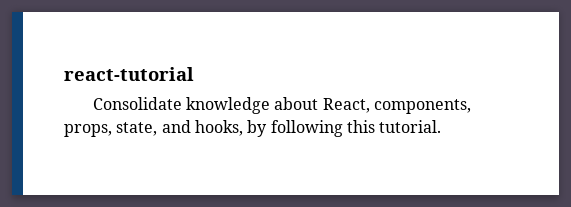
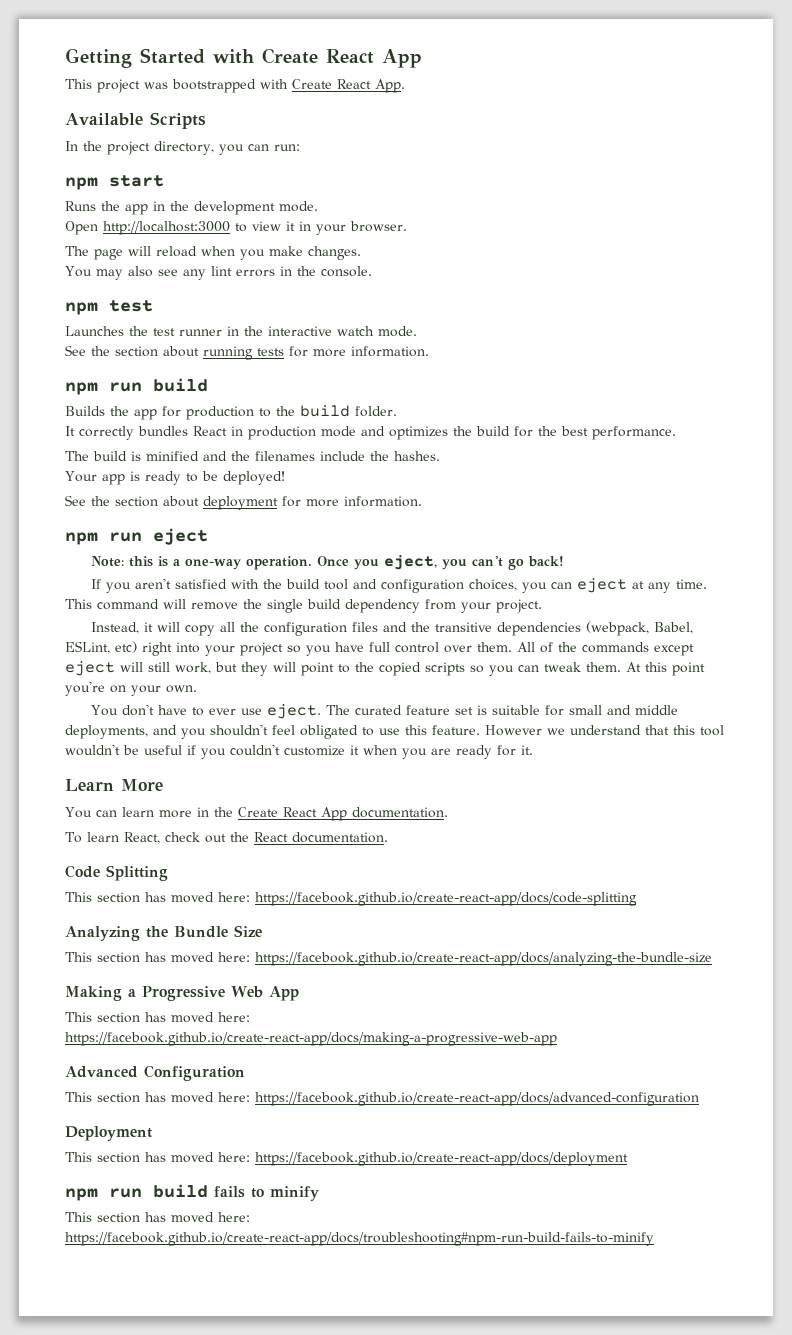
- react-tutorial
- Consolidate knowledge about React, components, props, state, and hooks, by following this tutorial.
+ Getting Started with Create React App
+ This project was bootstrapped with Create React App.
+ Available Scripts
+ In the project directory, you can run:
+ npm start
+ Runs the app in the development mode.
+ Open http://localhost:3000 to view it in your browser.
+ The page will reload when you make changes.
+ You may also see any lint errors in the console.
+ npm test
+ Launches the test runner in the interactive watch mode.
+ See the section about running tests for more information.
+ npm run build
+ Builds the app for production to the build folder.
+ It correctly bundles React in production mode and optimizes the build for the best performance.
+ The build is minified and the filenames include the hashes.
+ Your app is ready to be deployed!
+ See the section about deployment for more information.
+ npm run eject
+ Note: this is a one-way operation. Once you eject, you can't go back!
+ If you aren't satisfied with the build tool and configuration choices, you can eject at any time. This command will remove the single build dependency from your project.
+ Instead, it will copy all the configuration files and the transitive dependencies (webpack, Babel, ESLint, etc) right into your project so you have full control over them. All of the commands except eject will still work, but they will point to the copied scripts so you can tweak them. At this point you're on your own.
+ You don't have to ever use eject. The curated feature set is suitable for small and middle deployments, and you shouldn't feel obligated to use this feature. However we understand that this tool wouldn't be useful if you couldn't customize it when you are ready for it.
+ Learn More
+ You can learn more in the Create React App documentation.
+ To learn React, check out the React documentation.
+ Code Splitting
+ This section has moved here: https://facebook.github.io/create-react-app/docs/code-splitting
+ Analyzing the Bundle Size
+ This section has moved here: https://facebook.github.io/create-react-app/docs/analyzing-the-bundle-size
+ Making a Progressive Web App
+ This section has moved here: https://facebook.github.io/create-react-app/docs/making-a-progressive-web-app
+ Advanced Configuration
+ This section has moved here: https://facebook.github.io/create-react-app/docs/advanced-configuration
+ Deployment
+ This section has moved here: https://facebook.github.io/create-react-app/docs/deployment
+ npm run build fails to minify
+ This section has moved here: https://facebook.github.io/create-react-app/docs/troubleshooting#npm-run-build-fails-to-minify

